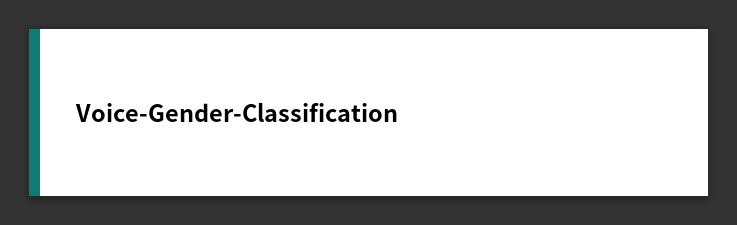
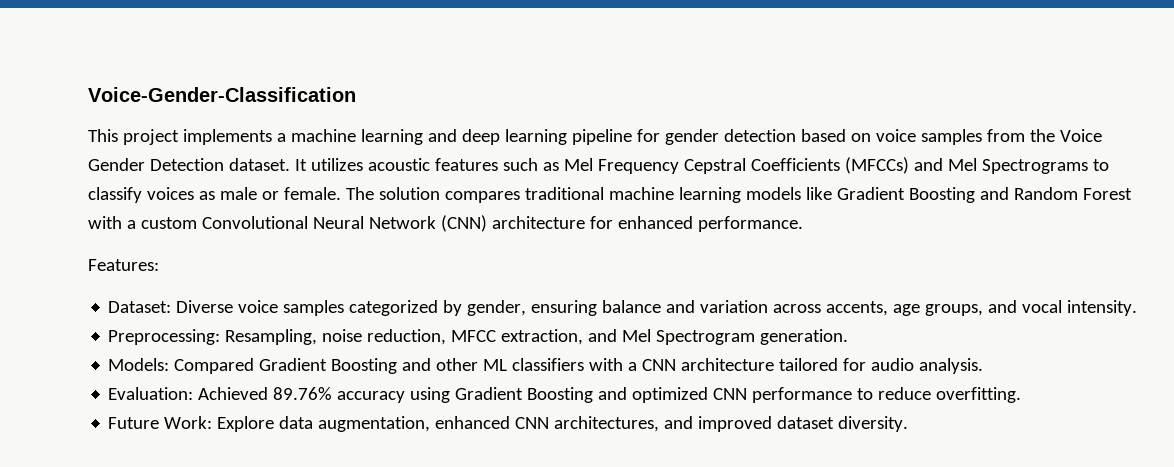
+ This project implements a machine learning and deep learning pipeline for gender detection based on voice samples from the Voice Gender Detection dataset. It utilizes acoustic features such as Mel Frequency Cepstral Coefficients (MFCCs) and Mel Spectrograms to classify voices as male or female. The solution compares traditional machine learning models like Gradient Boosting and Random Forest with a custom Convolutional Neural Network (CNN) architecture for enhanced performance.
+ Features:
+ Dataset: Diverse voice samples categorized by gender, ensuring balance and variation across accents, age groups, and vocal intensity.
+ Preprocessing: Resampling, noise reduction, MFCC extraction, and Mel Spectrogram generation.
+ Models: Compared Gradient Boosting and other ML classifiers with a CNN architecture tailored for audio analysis.
+ Evaluation: Achieved 89.76% accuracy using Gradient Boosting and optimized CNN performance to reduce overfitting.
+ Future Work: Explore data augmentation, enhanced CNN architectures, and improved dataset diversity.

